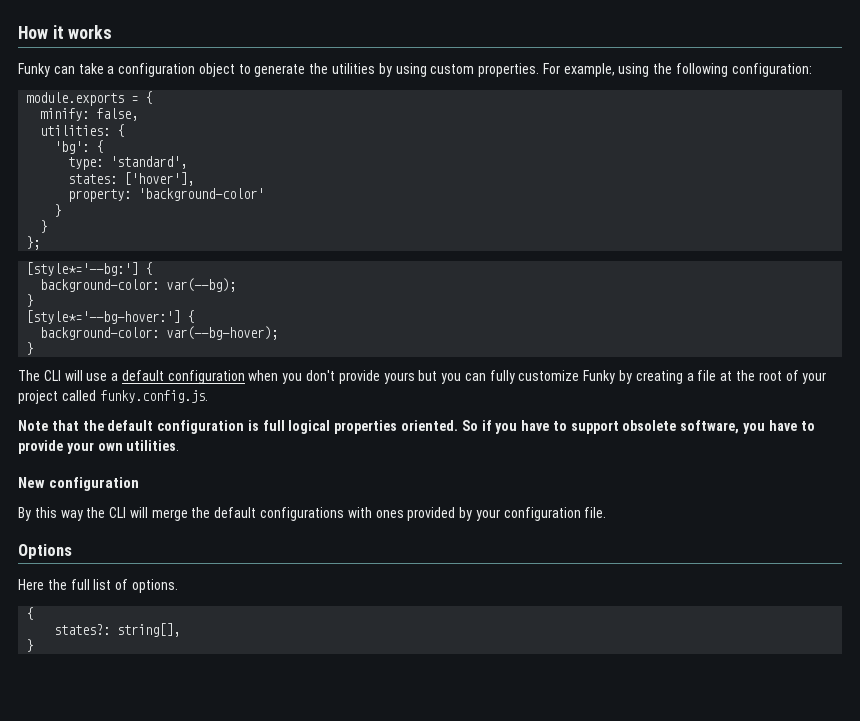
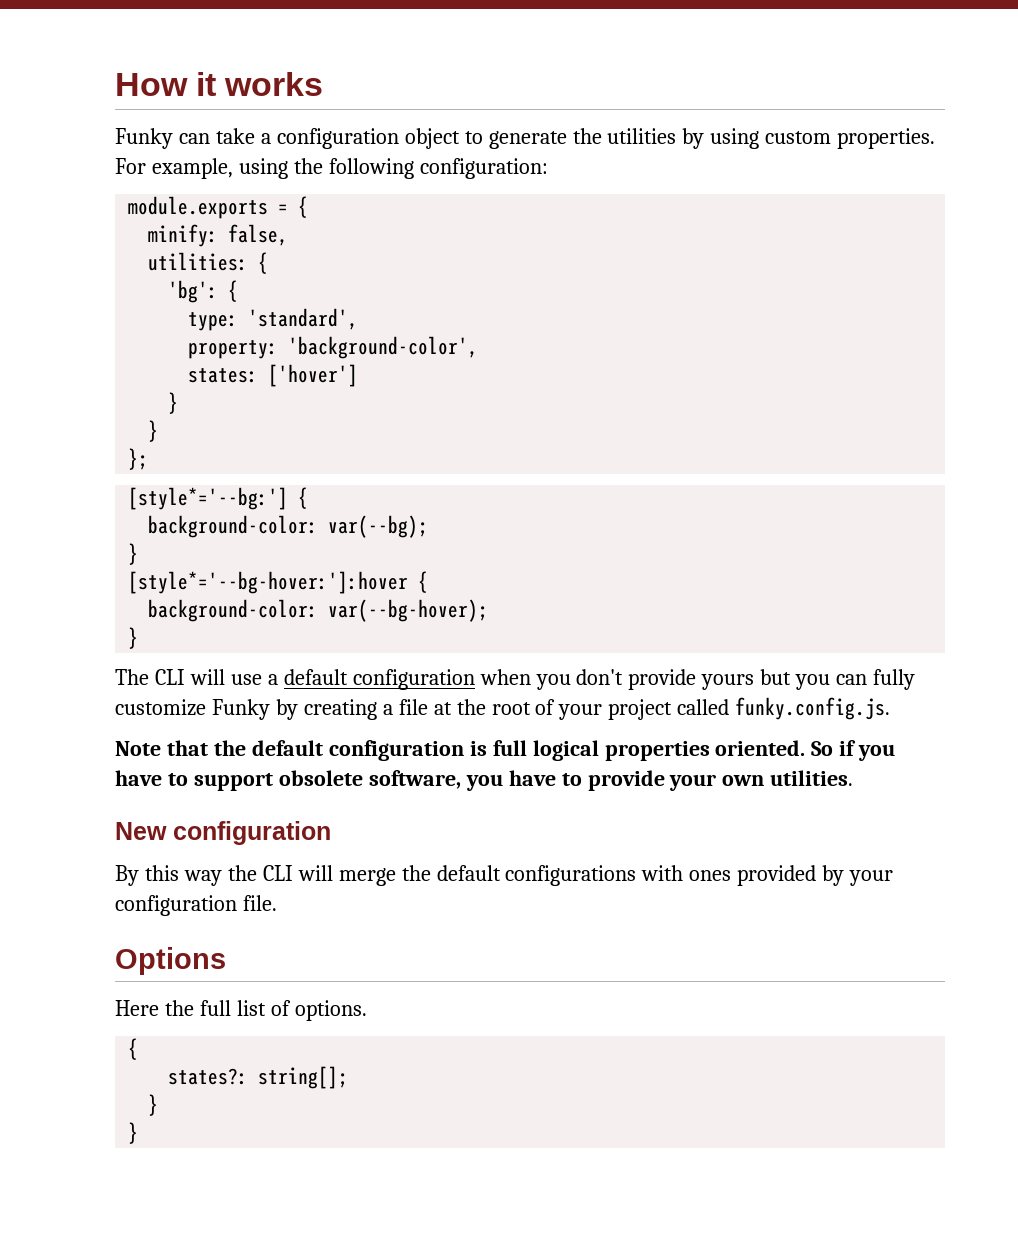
+ property: 'background-color',
- states: ['hover'],
- property: 'background-color'
+ states: ['hover']
- [style*='--bg-hover:'] {
+ [style*='--bg-hover:']:hover {
- states?: string[],
+ states?: string[];
+ }

